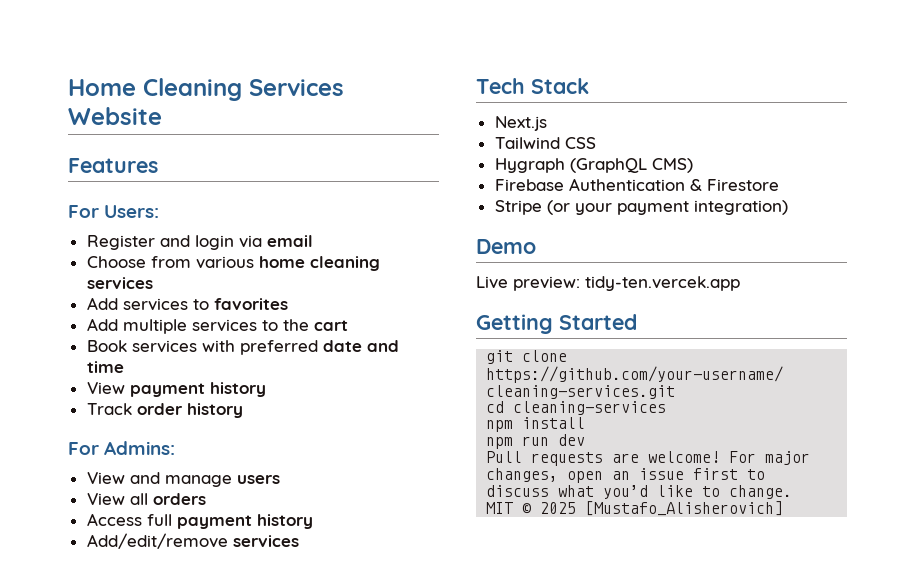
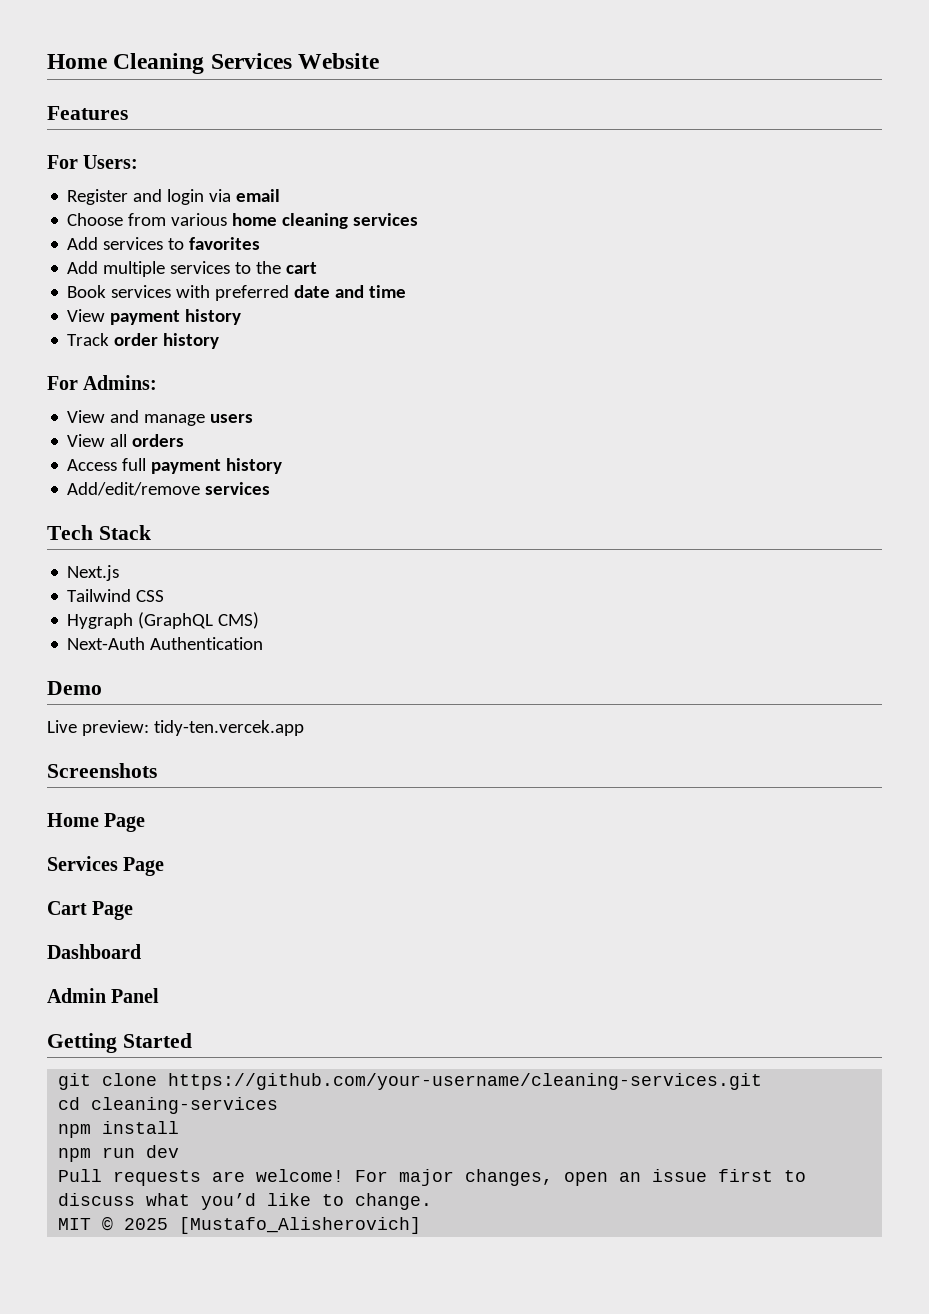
- Firebase Authentication & Firestore
- Stripe (or your payment integration)
+ Next-Auth Authentication
  Demo
  Live preview: tidy-ten.vercek.app
+ Screenshots
+ Home Page
+ Services Page
+ Cart Page
+ Dashboard
+ Admin Panel

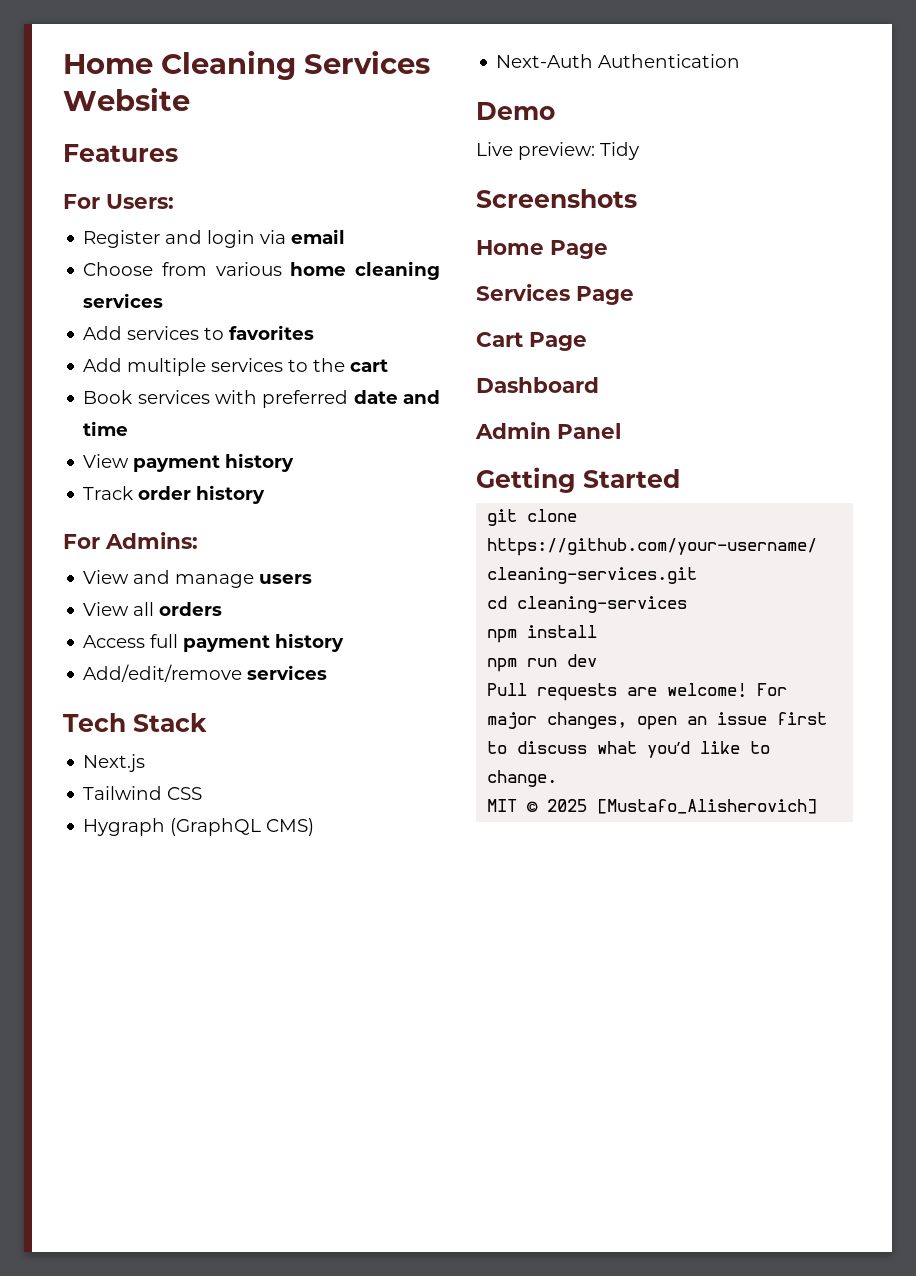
- Live preview: tidy-ten.vercek.app
+ Live preview: Tidy

